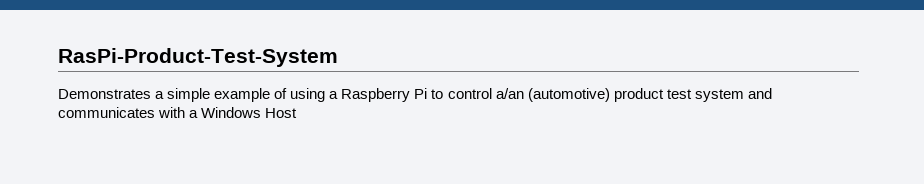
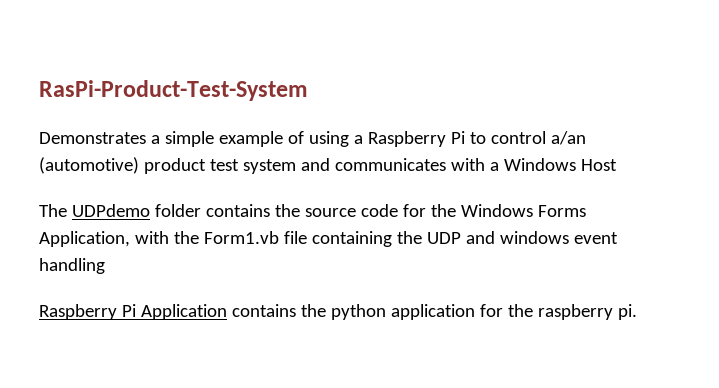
+ The UDPdemo folder contains the source code for the Windows Forms Application, with the Form1.vb file containing the UDP and windows event handling
+ Raspberry Pi Application contains the python application for the raspberry pi.

